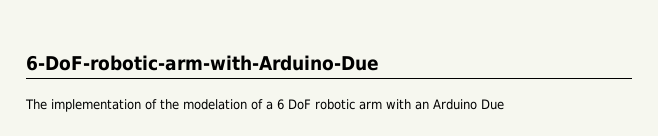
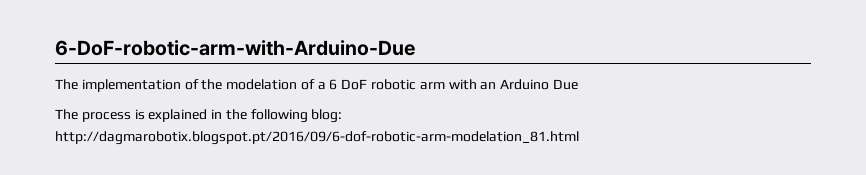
+ The process is explained in the following blog: http://dagmarobotix.blogspot.pt/2016/09/6-dof-robotic-arm-modelation_81.html

